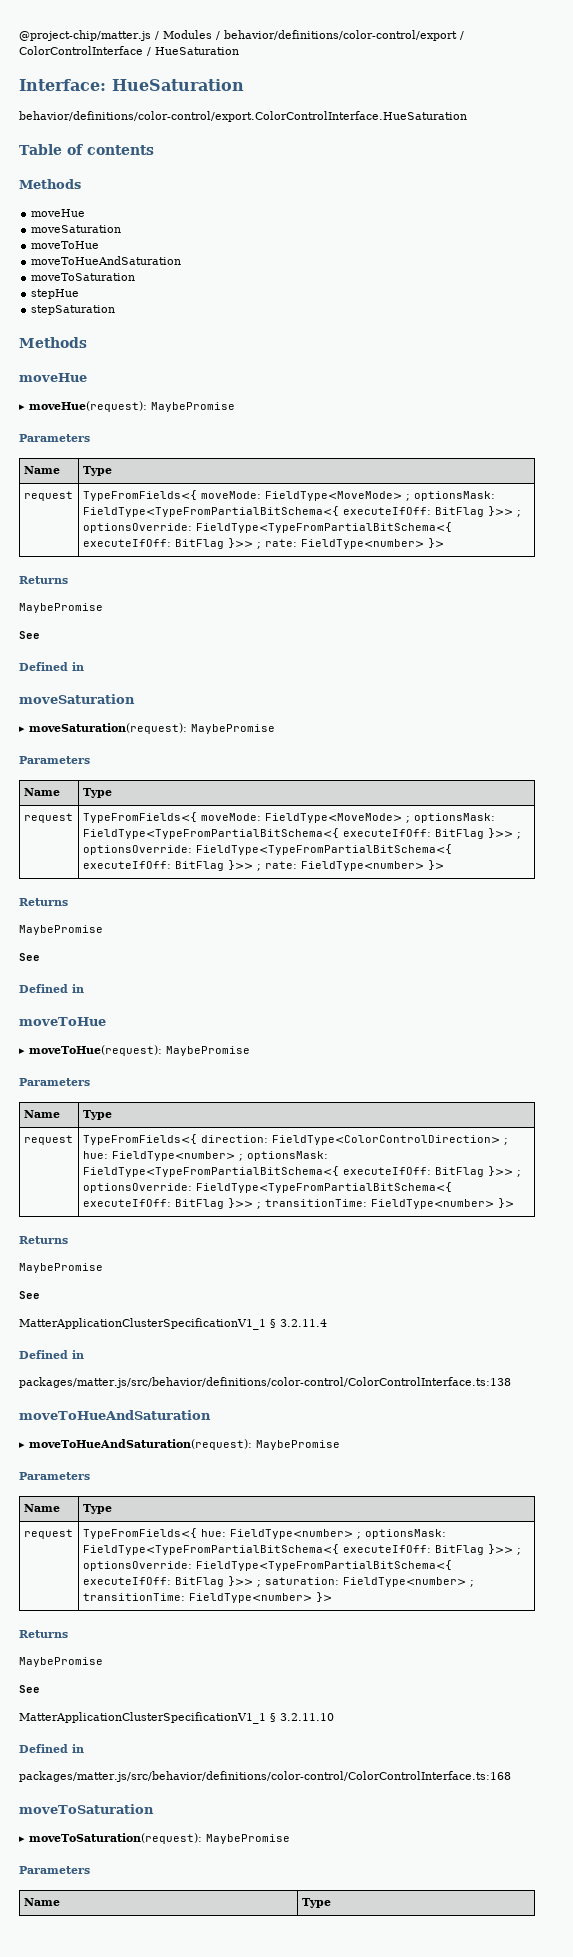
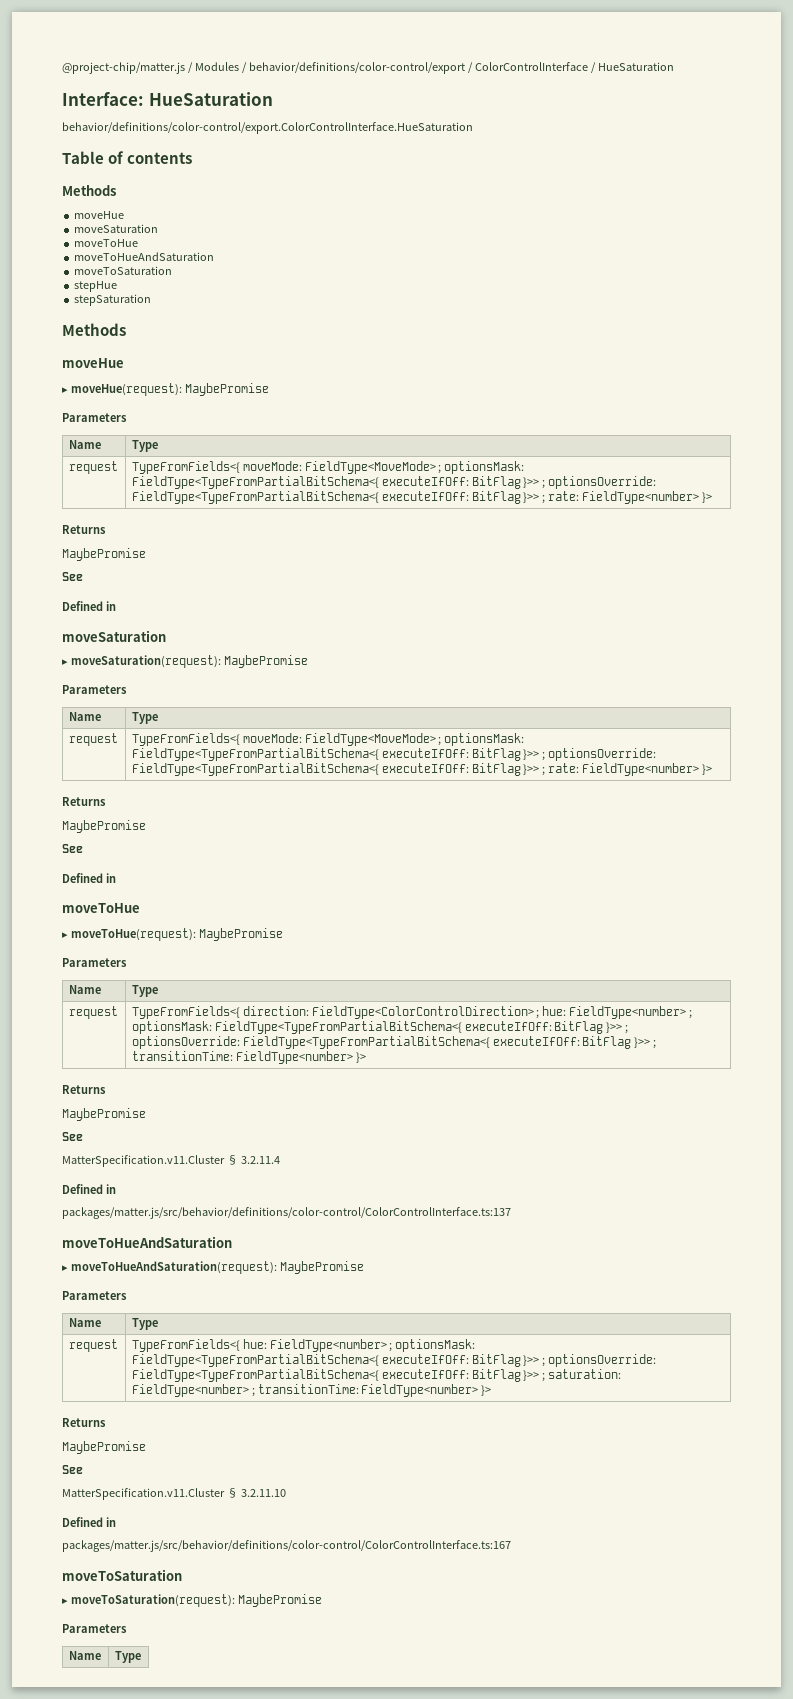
- MatterApplicationClusterSpecificationV1_1 § 3.2.11.4
+ MatterSpecification.v11.Cluster § 3.2.11.4
- packages/matter.js/src/behavior/definitions/color-control/ColorControlInterface.ts:138
+ packages/matter.js/src/behavior/definitions/color-control/ColorControlInterface.ts:137
- MatterApplicationClusterSpecificationV1_1 § 3.2.11.10
+ MatterSpecification.v11.Cluster § 3.2.11.10
- packages/matter.js/src/behavior/definitions/color-control/ColorControlInterface.ts:168
+ packages/matter.js/src/behavior/definitions/color-control/ColorControlInterface.ts:167

